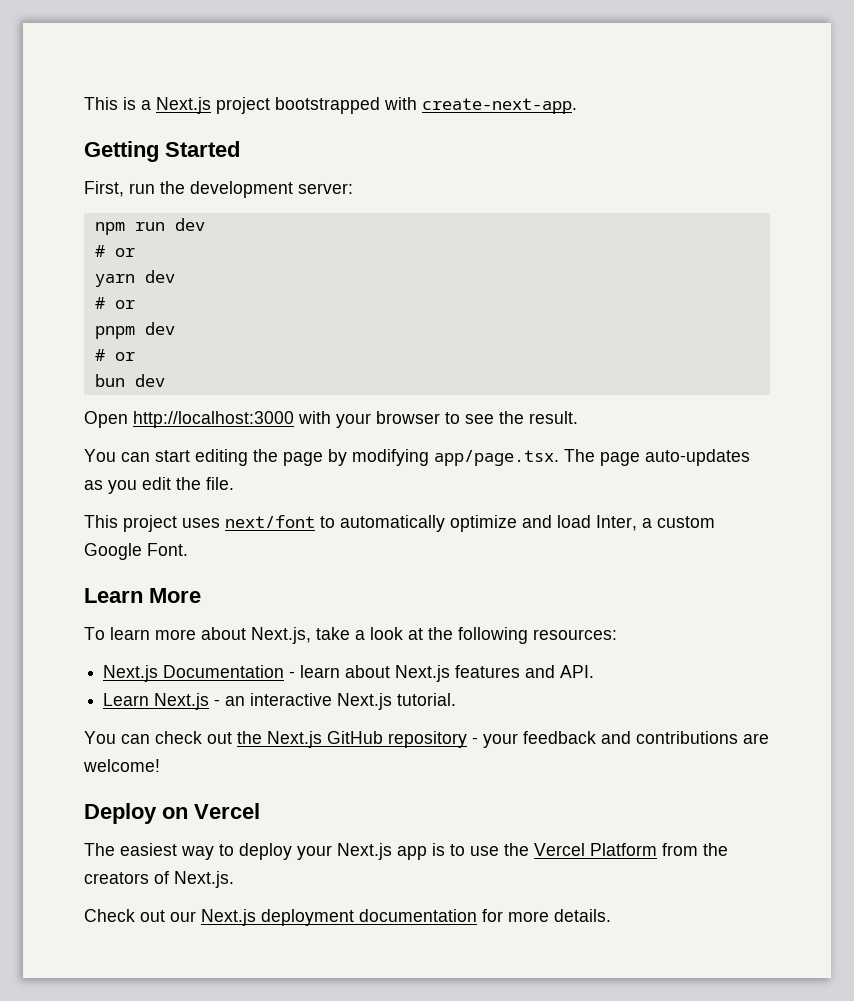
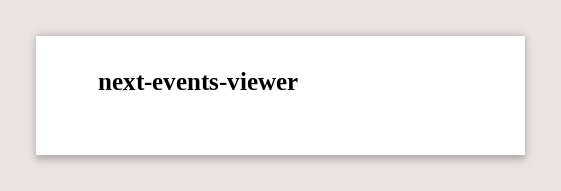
- This is a Next.js project bootstrapped with create-next-app.
- Getting Started
- First, run the development server:
- npm run dev
- # or
- yarn dev
- # or
- pnpm dev
- # or
- bun dev
- Open http://localhost:3000 with your browser to see the result.
- You can start editing the page by modifying app/page.tsx. The page auto-updates as you edit the file.
- This project uses next/font to automatically optimize and load Inter, a custom Google Font.
- Learn More
- To learn more about Next.js, take a look at the following resources:
- Next.js Documentation - learn about Next.js features and API.
- Learn Next.js - an interactive Next.js tutorial.
- You can check out the Next.js GitHub repository - your feedback and contributions are welcome!
- Deploy on Vercel
- The easiest way to deploy your Next.js app is to use the Vercel Platform from the creators of Next.js.
- Check out our Next.js deployment documentation for more details.
+ next-events-viewer

